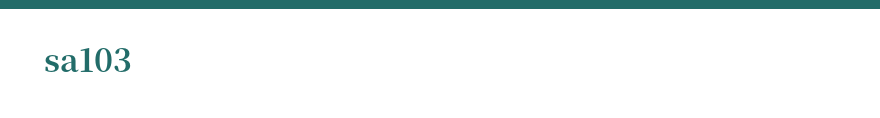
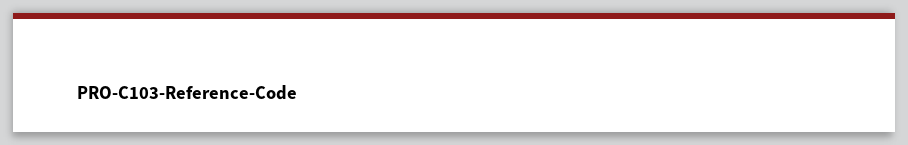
- sa103
+ PRO-C103-Reference-Code

